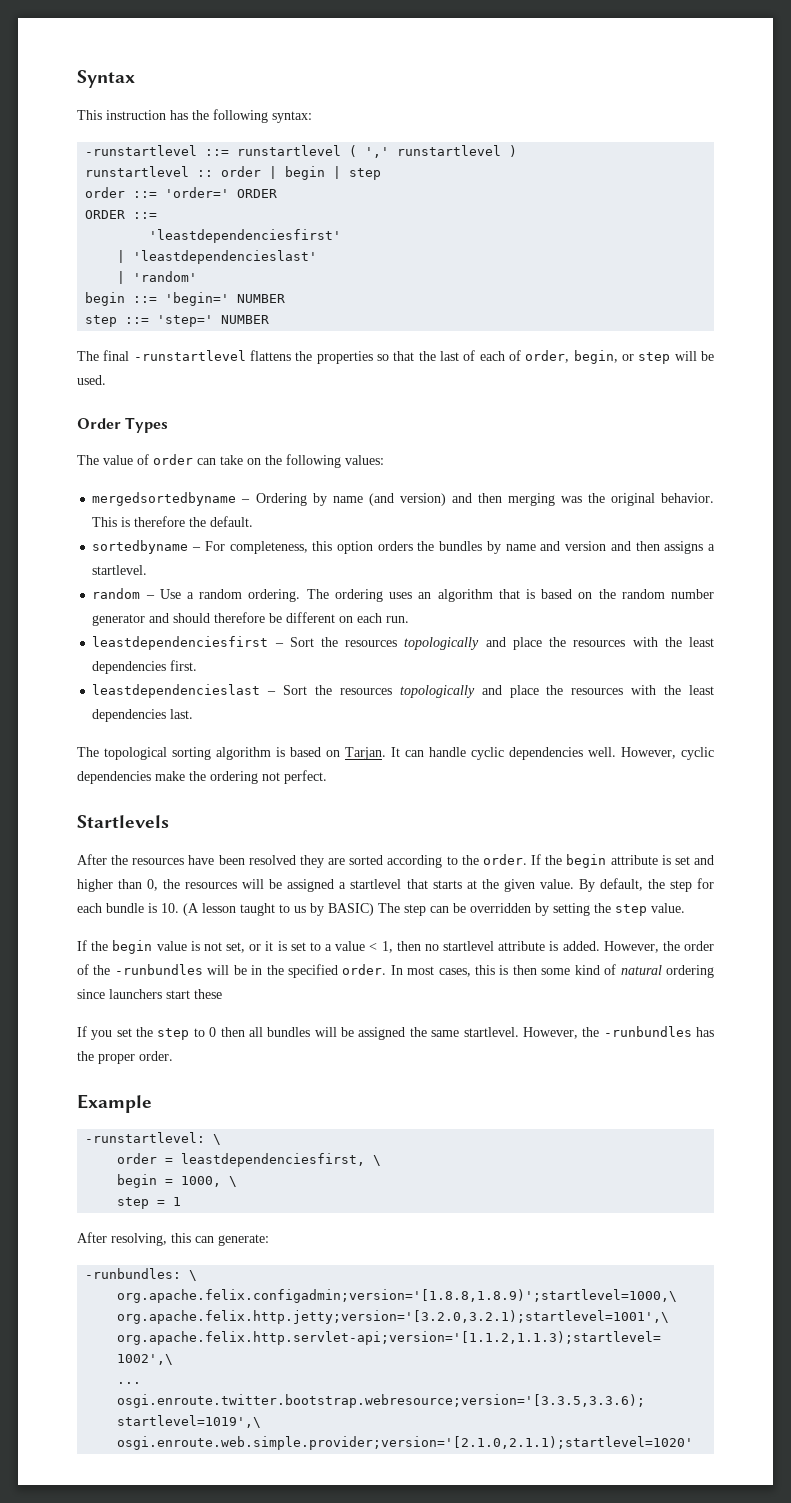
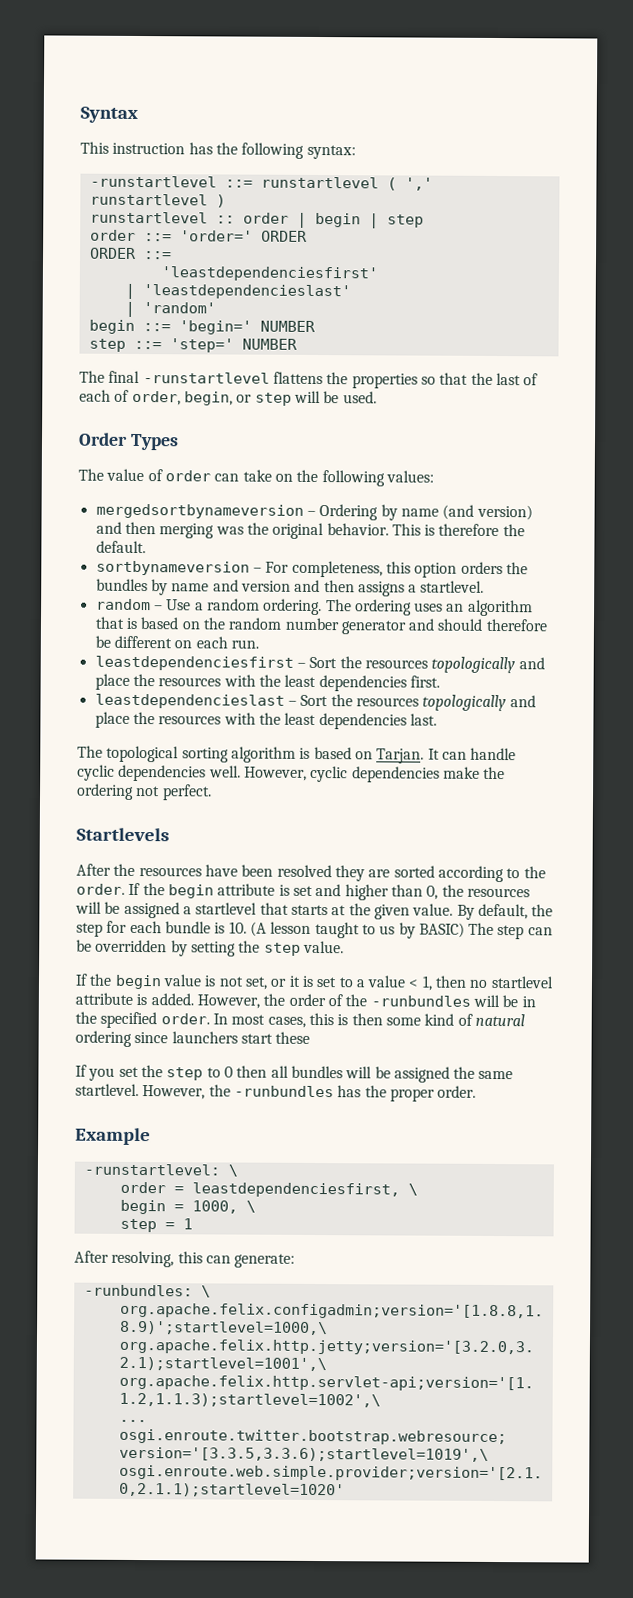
- mergedsortedbyname – Ordering by name (and version) and then merging was the original behavior.
+ mergedsortbynameversion – Ordering by name (and version) and then merging was the original behavior.
- sortedbyname – For completeness, this option orders the bundles by name and version and then assigns a startlevel.
+ sortbynameversion – For completeness, this option orders the bundles by name and version and then assigns a startlevel.

